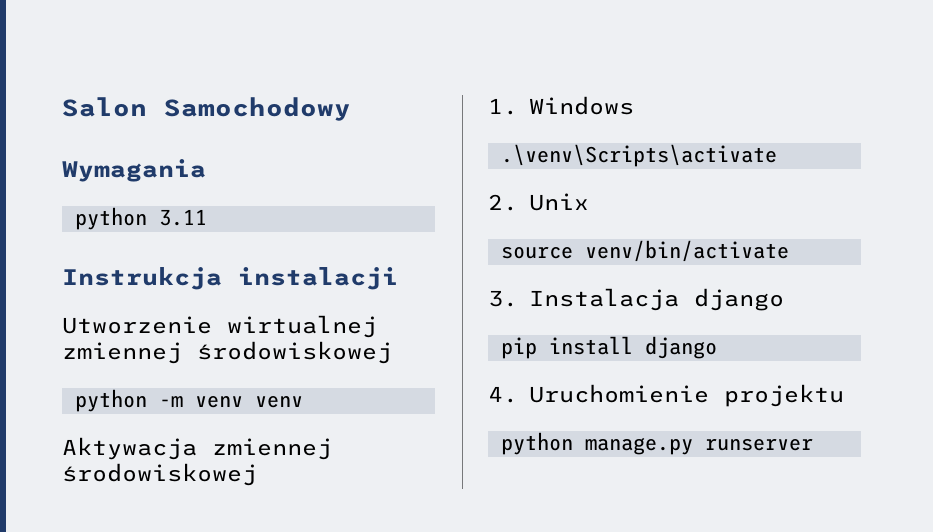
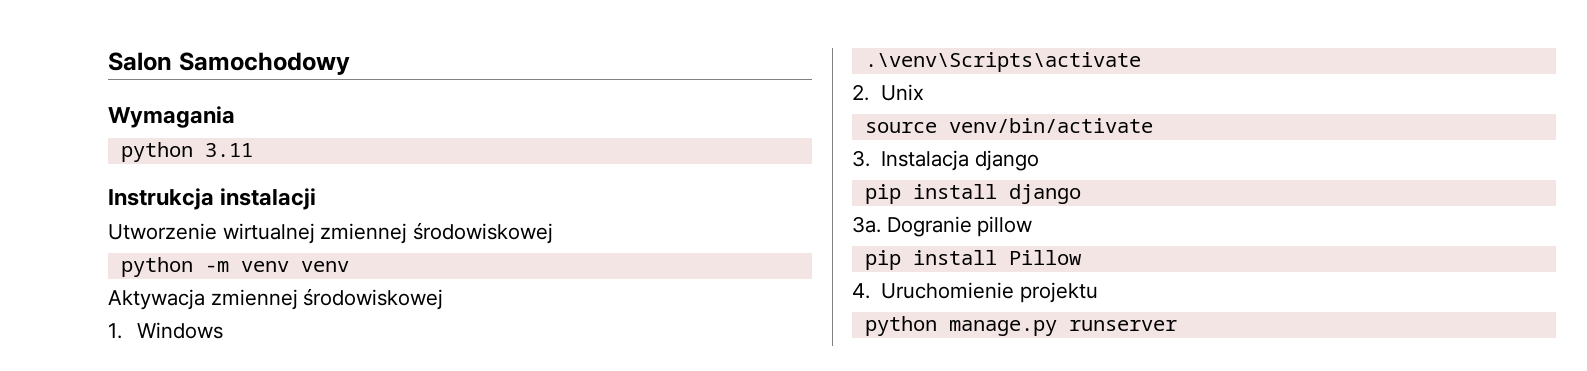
+ 3a. Dogranie pillow
+ pip install Pillow

